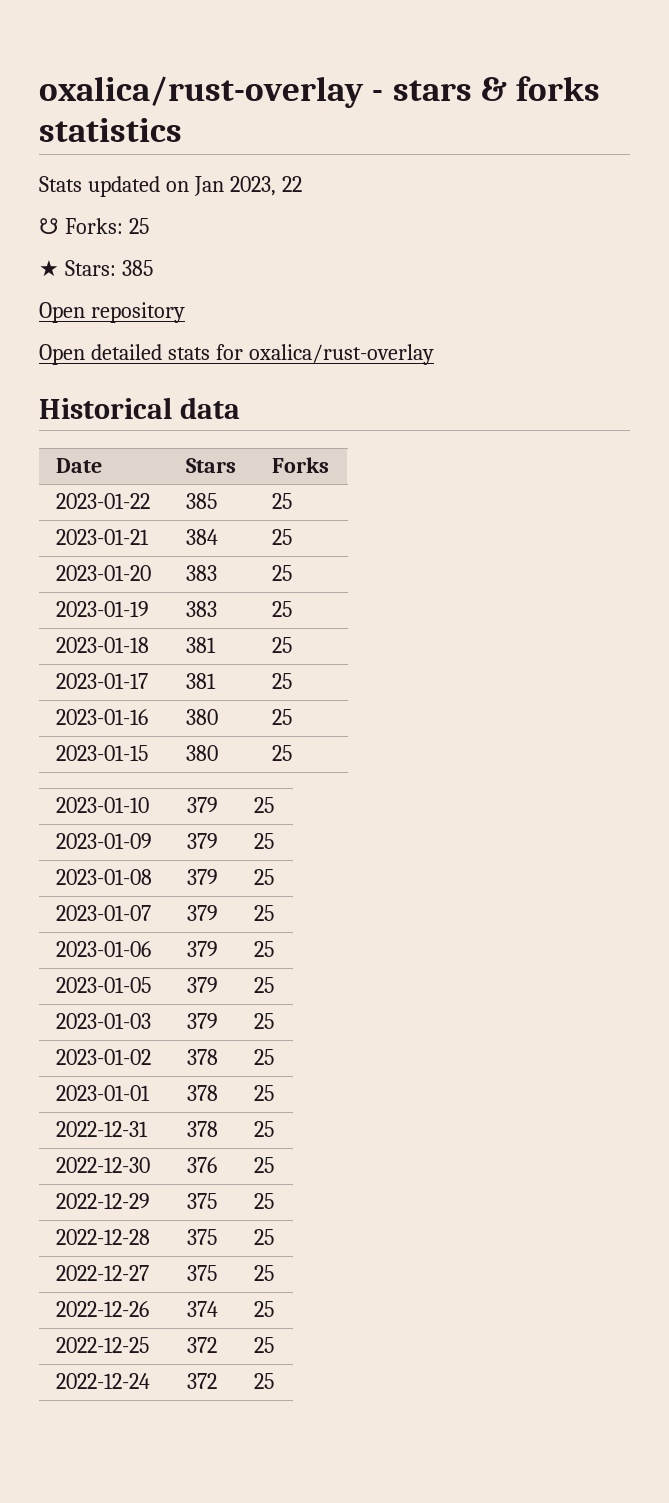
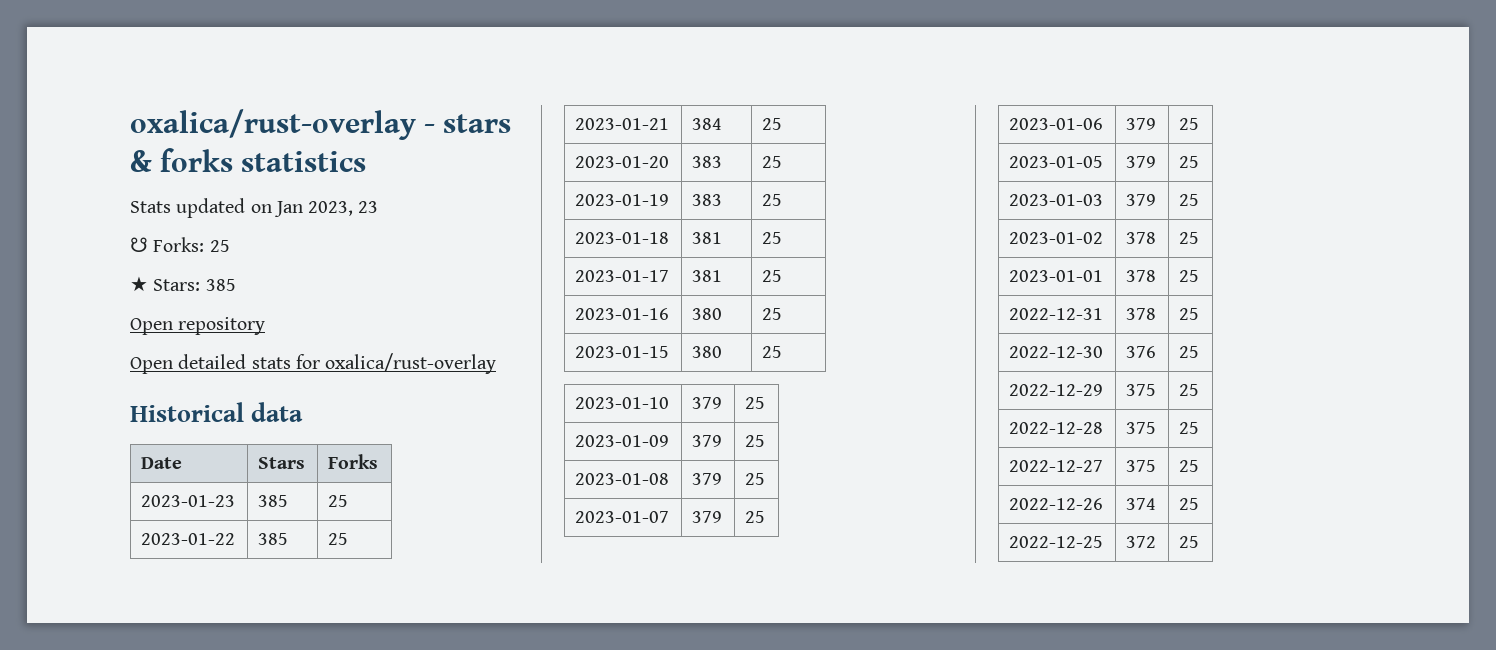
- Stats updated on Jan 2023, 22
+ Stats updated on Jan 2023, 23
+ 2023-01-23 | 385 | 25
- 2022-12-24 | 372 | 25

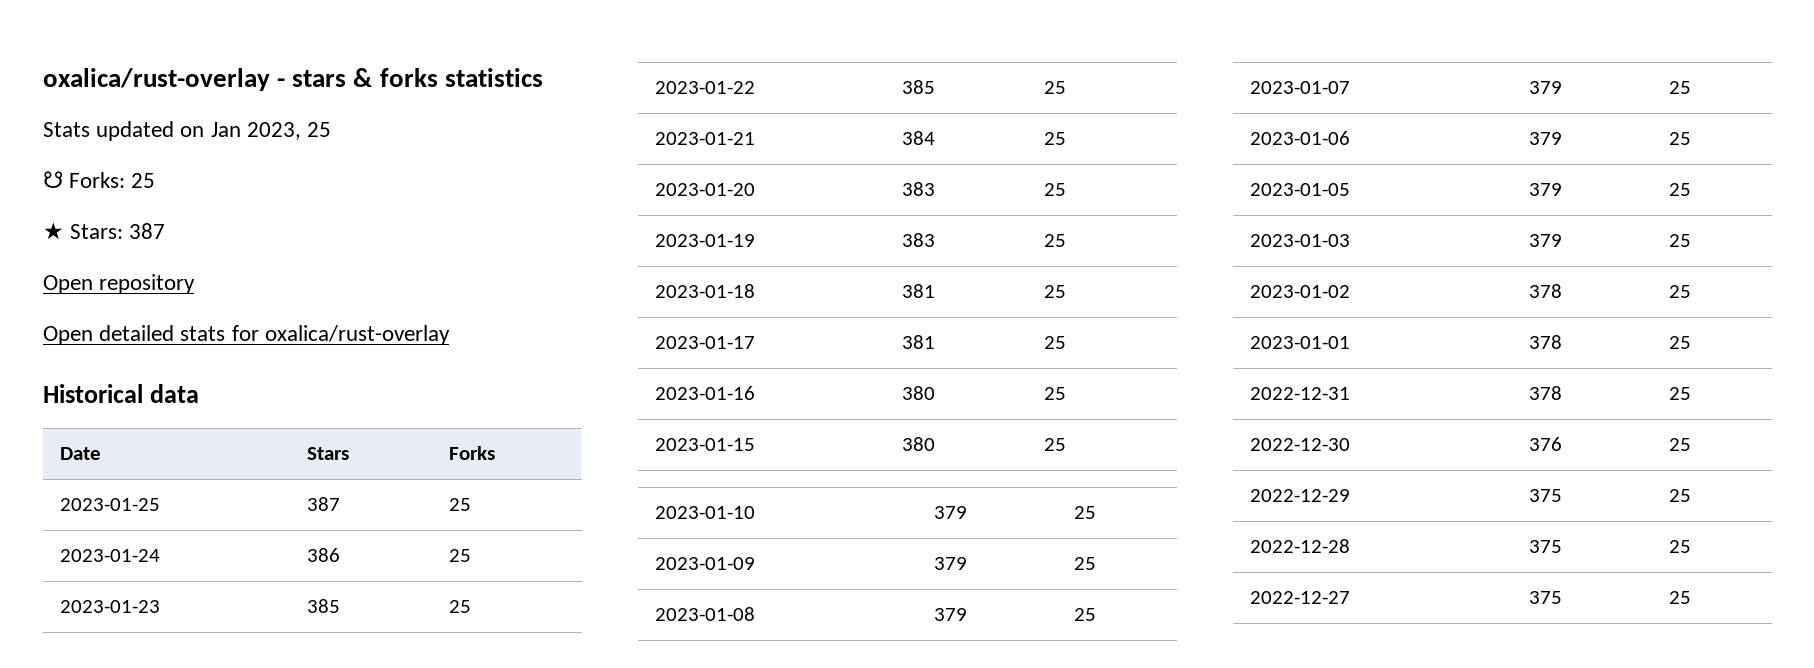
- Stats updated on Jan 2023, 23
+ Stats updated on Jan 2023, 25
- ★ Stars: 385
+ ★ Stars: 387
+ 2023-01-25 | 387 | 25
+ 2023-01-24 | 386 | 25
- 2022-12-26 | 374 | 25
- 2022-12-25 | 372 | 25

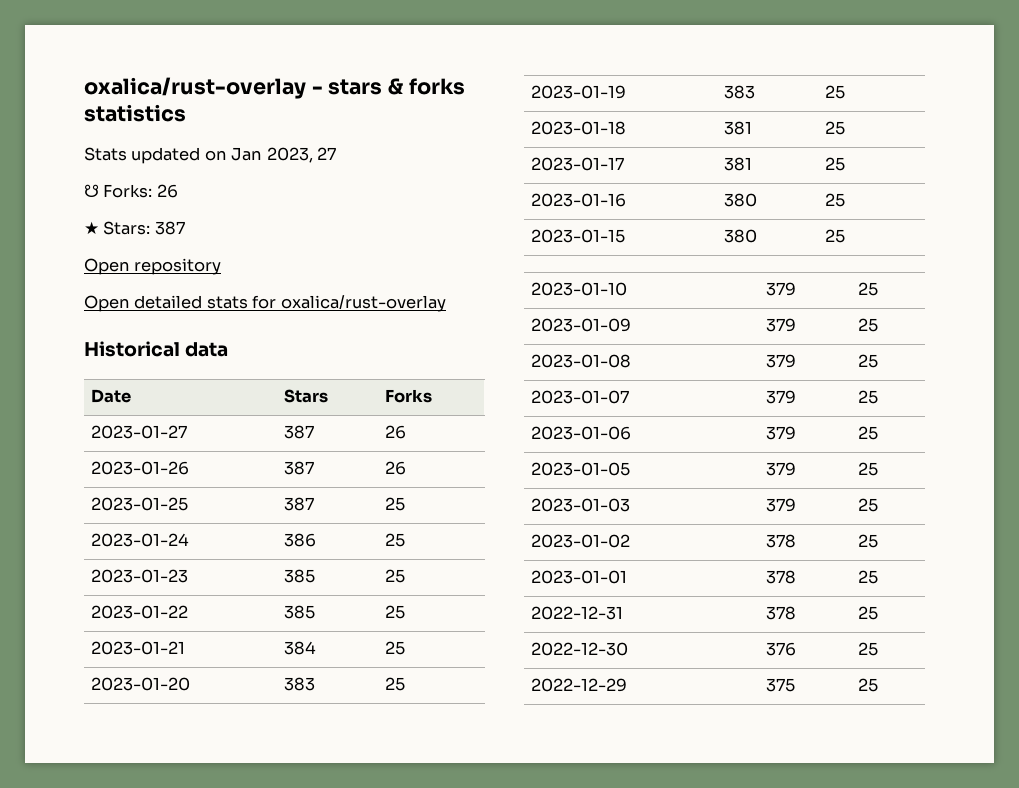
- Stats updated on Jan 2023, 25
+ Stats updated on Jan 2023, 27
- ☋ Forks: 25
+ ☋ Forks: 26
+ 2023-01-27 | 387 | 26
+ 2023-01-26 | 387 | 26
- 2022-12-28 | 375 | 25
- 2022-12-27 | 375 | 25

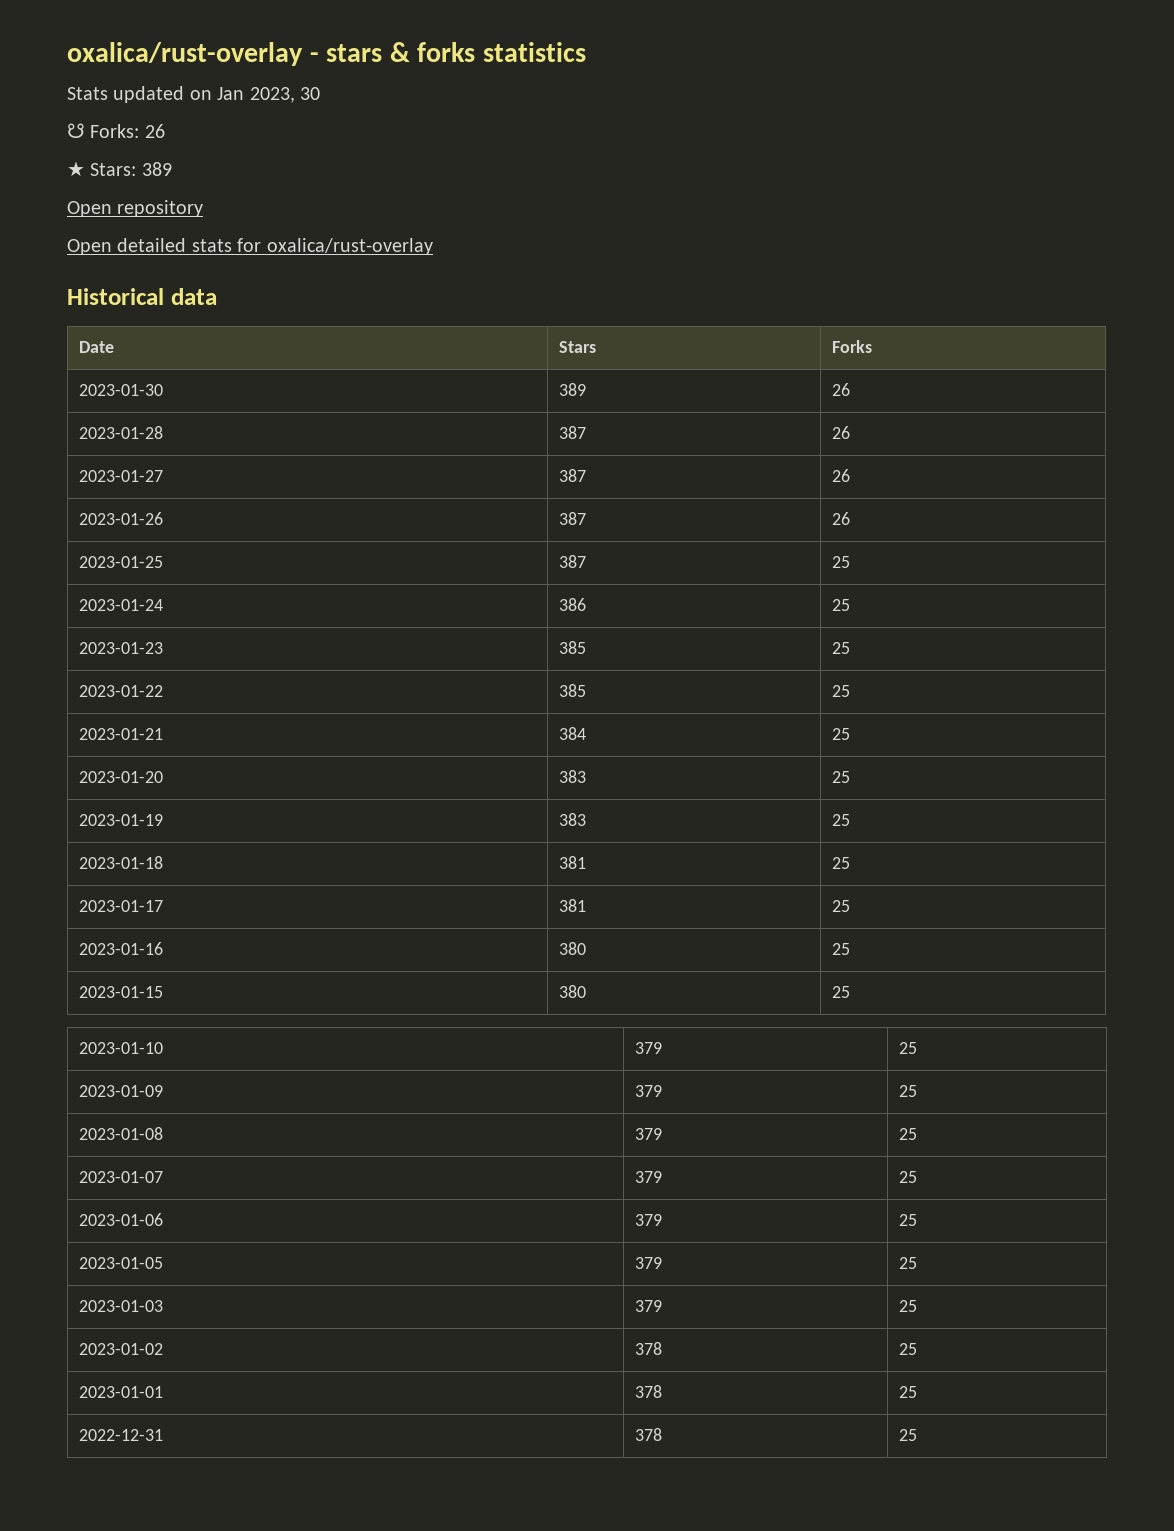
- Stats updated on Jan 2023, 27
+ Stats updated on Jan 2023, 30
- ★ Stars: 387
+ ★ Stars: 389
+ 2023-01-30 | 389 | 26
+ 2023-01-28 | 387 | 26
- 2022-12-30 | 376 | 25
- 2022-12-29 | 375 | 25

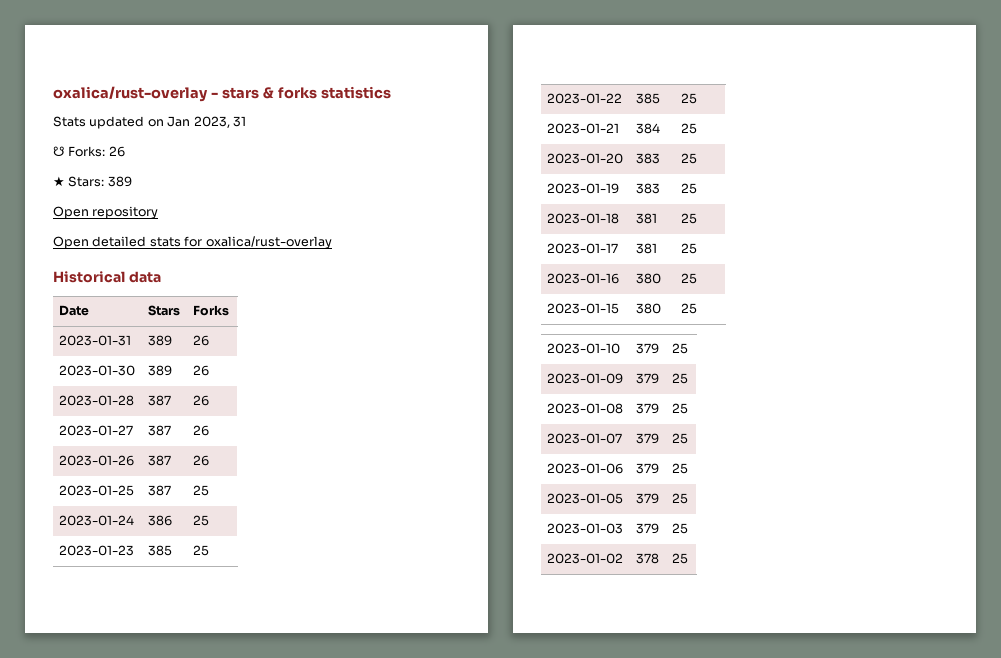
- Stats updated on Jan 2023, 30
+ Stats updated on Jan 2023, 31
+ 2023-01-31 | 389 | 26
- 2023-01-01 | 378 | 25
- 2022-12-31 | 378 | 25

